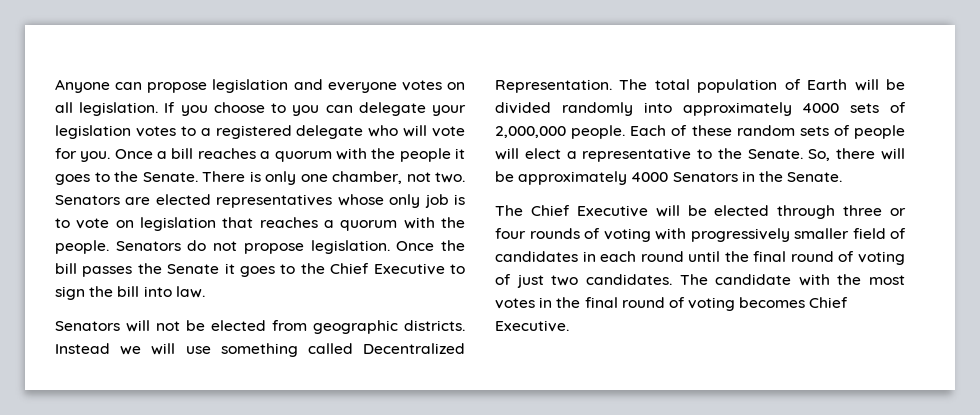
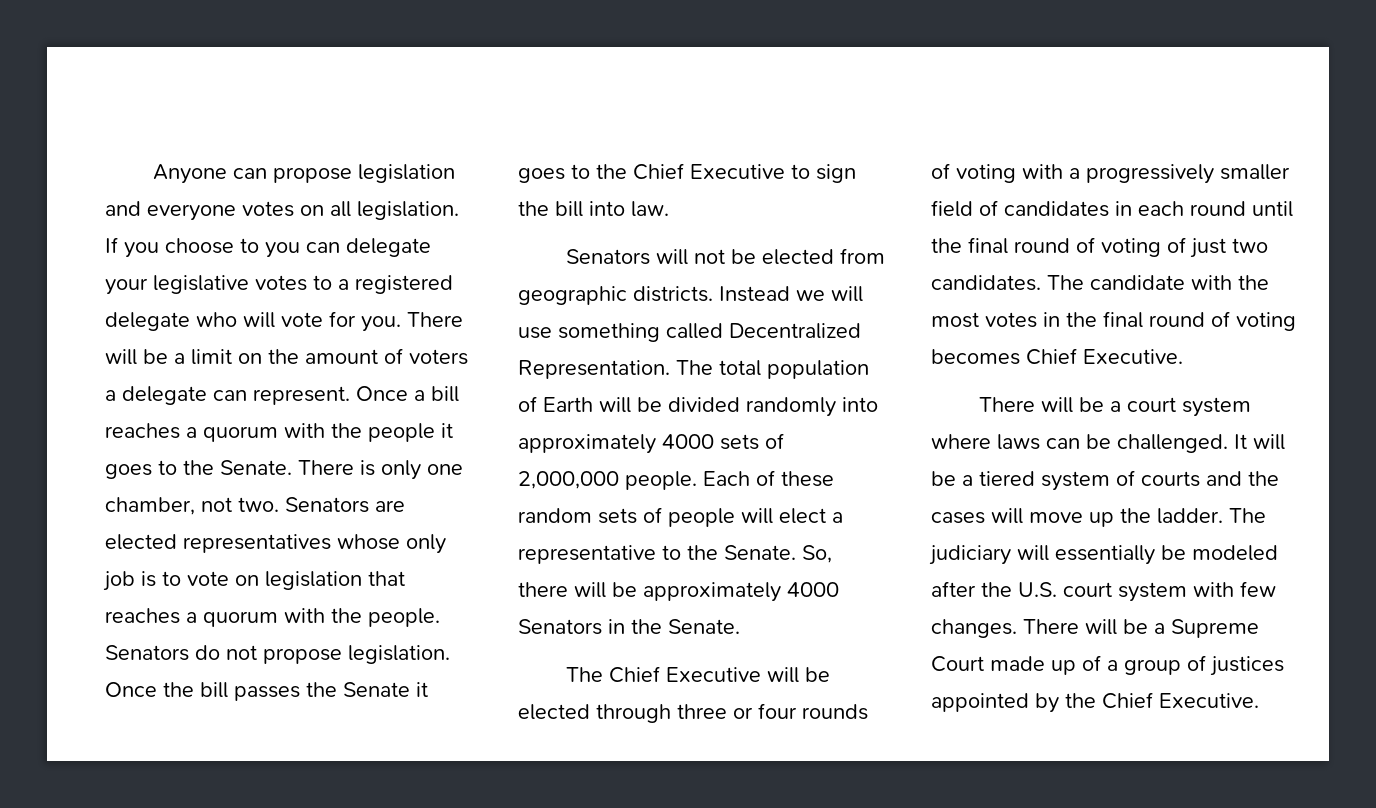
- If you choose to you can delegate your legislation votes to a registered delegate who will vote for you.
+ If you choose to you can delegate your legislative votes to a registered delegate who will vote for you.
+ There will be a limit on the amount of voters a delegate can represent.
- The Chief Executive will be elected through three or four rounds of voting with progressively smaller field of candidates in each round until the final round of voting of just two candidates.
+ The Chief Executive will be elected through three or four rounds of voting with a progressively smaller field of candidates in each round until the final round of voting of just two candidates.
+ There will be a court system where laws can be challenged. It will be a tiered system of courts and the cases will move up the ladder. The judiciary will essentially be modeled after the U.S. court system with few changes. There will be a Supreme Court made up of a group of justices appointed by the Chief Executive.

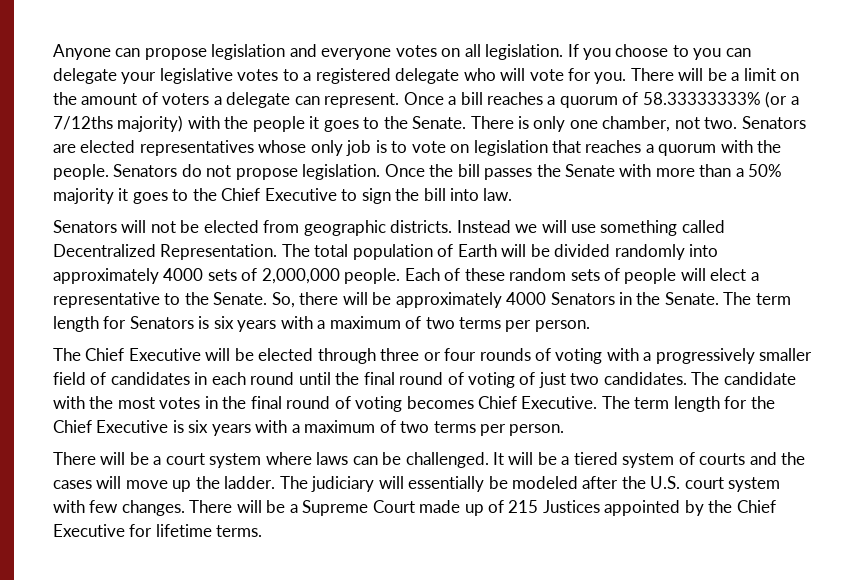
- Once a bill reaches a quorum with the people it goes to the Senate.
+ Once a bill reaches a quorum of 58.33333333% (or a 7/12ths majority) with the people it goes to the Senate.
- Once the bill passes the Senate it goes to the Chief Executive to sign the bill into law.
+ Once the bill passes the Senate with more than a 50% majority it goes to the Chief Executive to sign the bill into law.
+ The term length for Senators is six years with a maximum of two terms per person.
+ The term length for the Chief Executive is six years with a maximum of two terms per person.
- There will be a Supreme Court made up of a group of justices appointed by the Chief Executive.
+ There will be a Supreme Court made up of 215 Justices appointed by the Chief Executive for lifetime terms.

